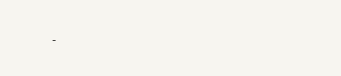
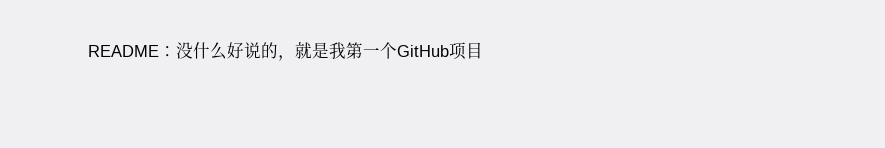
- -
+ README：没什么好说的，就是我第一个GitHub项目

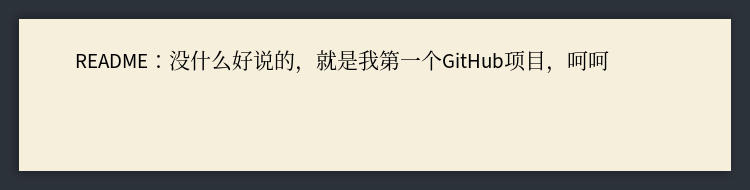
- README：没什么好说的，就是我第一个GitHub项目
+ README：没什么好说的，就是我第一个GitHub项目，呵呵

